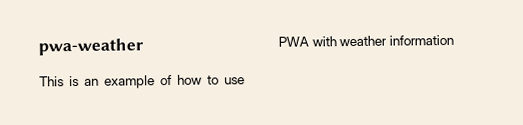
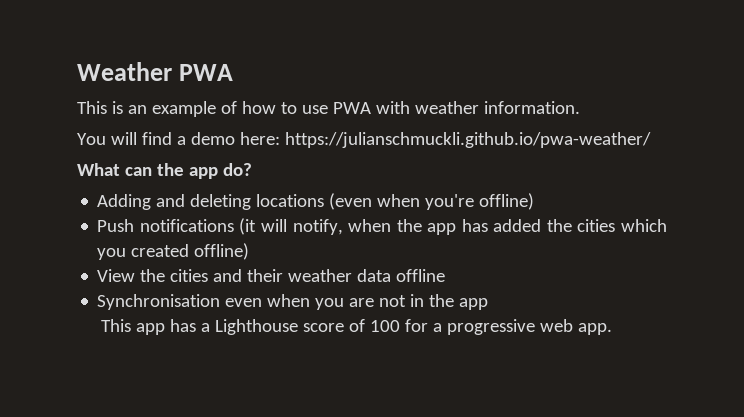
- pwa-weather
+ Weather PWA
- This is an example of how to use PWA with weather information
+ This is an example of how to use PWA with weather information.
+ You will find a demo here: https://julianschmuckli.github.io/pwa-weather/
+ What can the app do?
+ Adding and deleting locations (even when you're offline)
+ Push notifications (it will notify, when the app has added the cities which you created offline)
+ View the cities and their weather data offline
+ Synchronisation even when you are not in the app
+ This app has a Lighthouse score of 100 for a progressive web app.

